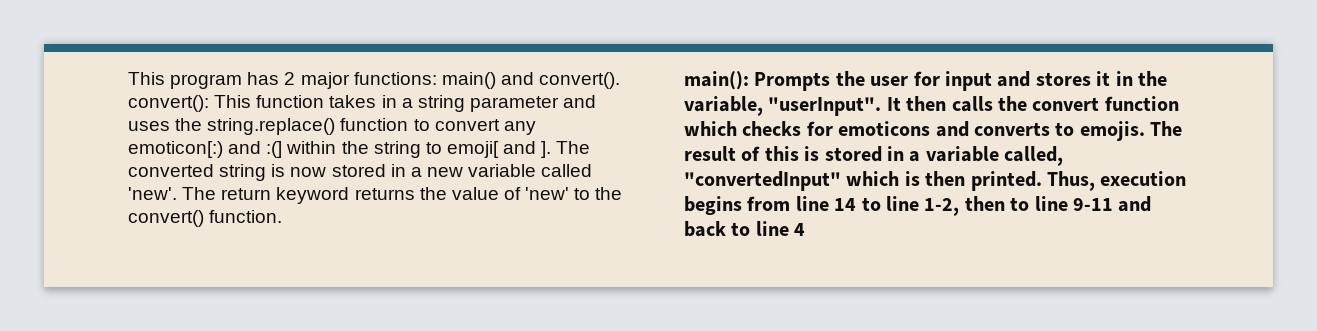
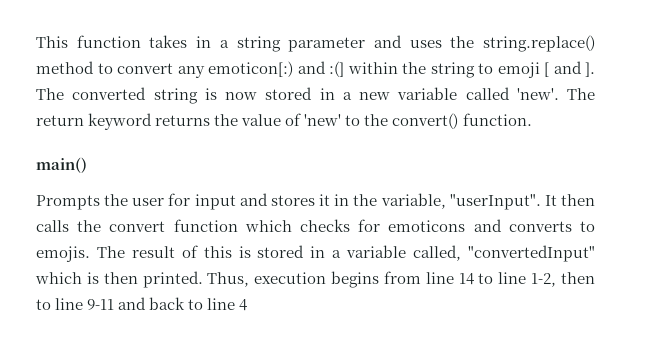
- This program has 2 major functions: main() and convert(). convert(): This function takes in a string parameter and uses the string.replace() function to convert any emoticon[:) and :(] within the string to emoji[ and ].
+ This function takes in a string parameter and uses the string.replace() method to convert any emoticon[:) and :(] within the string to emoji [ and ].
- main(): Prompts the user for input and stores it in the variable, "userInput".
+ main()
+ Prompts the user for input and stores it in the variable, "userInput".

